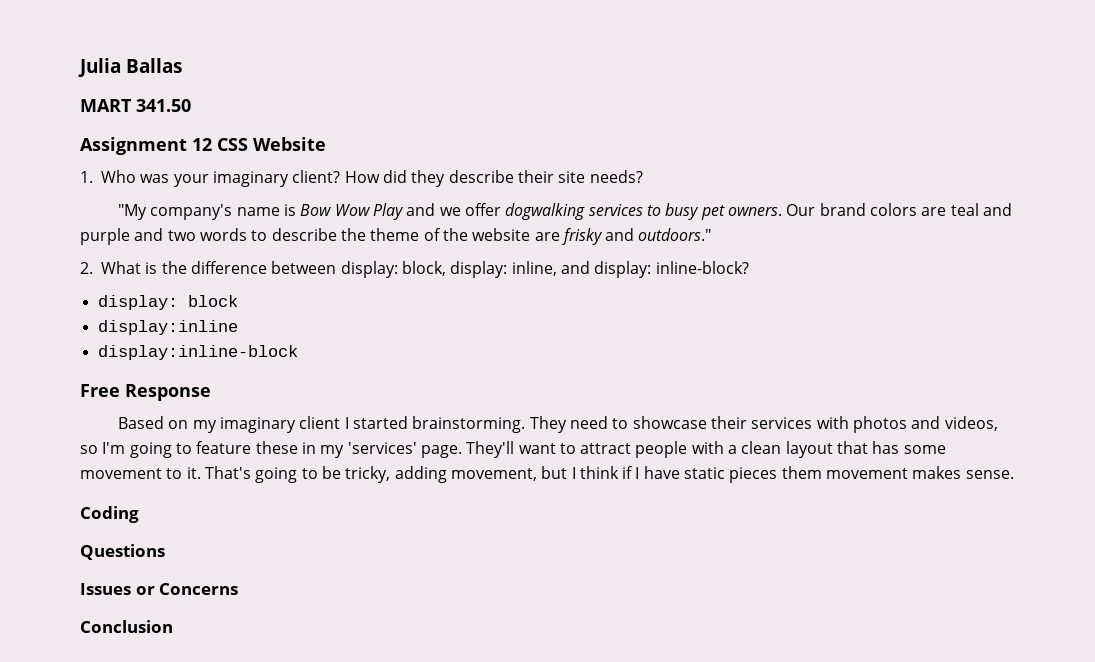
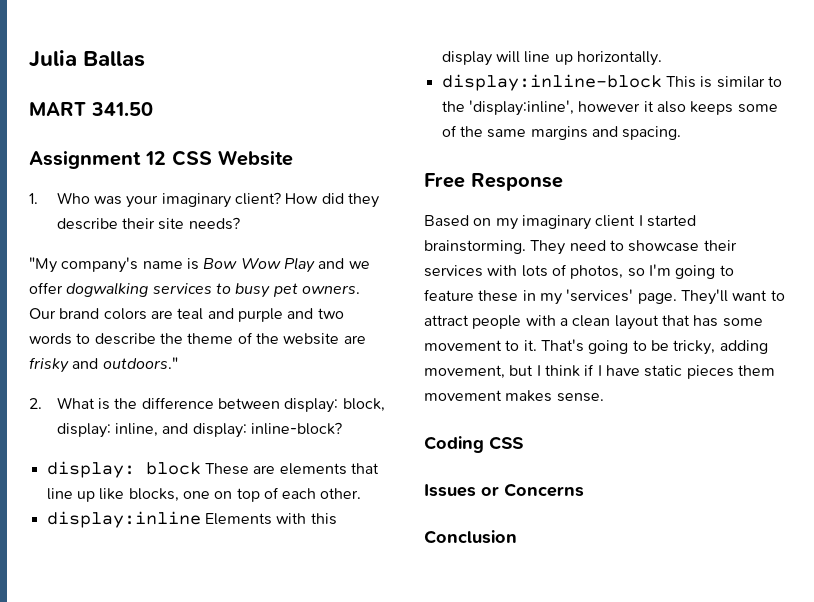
- display: block
- display:inline
- display:inline-block
+ display: block These are elements that line up like blocks, one on top of each other.
+ display:inline Elements with this display will line up horizontally.
+ display:inline-block This is similar to the 'display:inline', however it also keeps some of the same margins and spacing.
- They need to showcase their services with photos and videos, so I'm going to feature these in my 'services' page.
+ They need to showcase their services with lots of photos, so I'm going to feature these in my 'services' page.
- Coding
- Questions
+ Coding CSS

